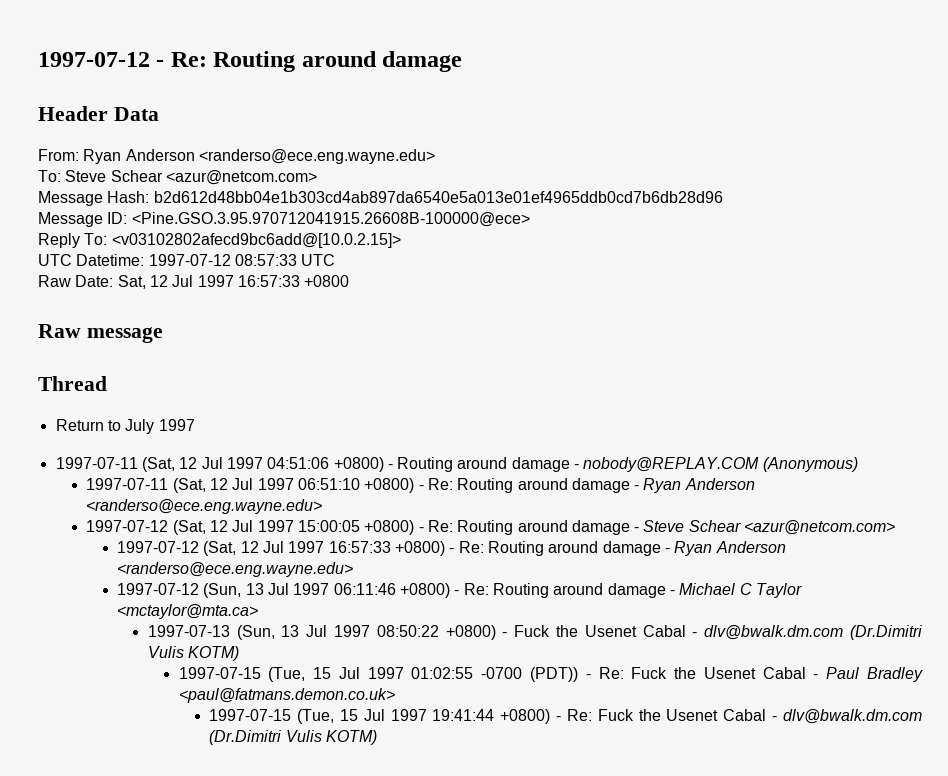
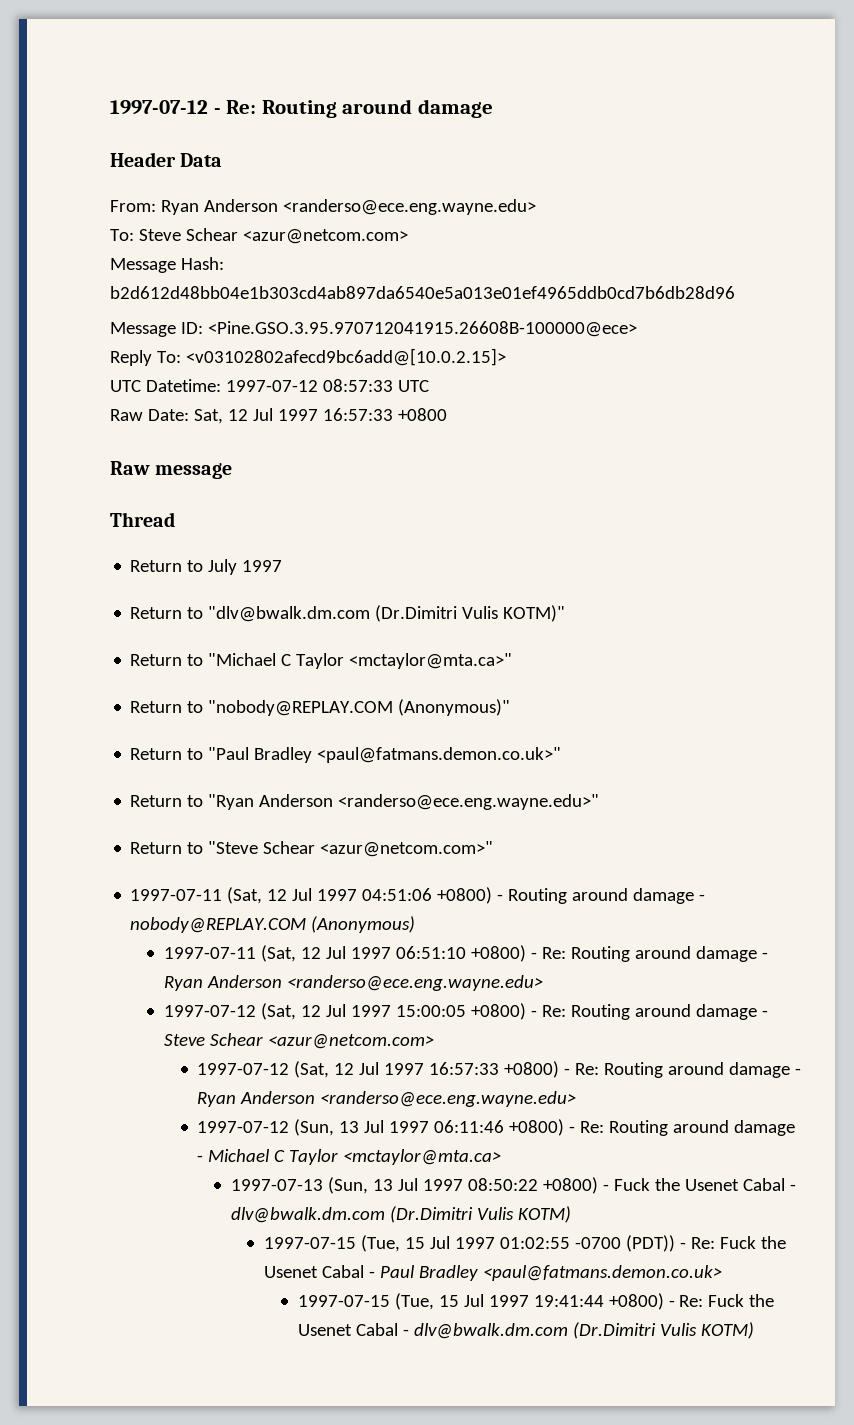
+ Return to "dlv@bwalk.dm.com (Dr.Dimitri Vulis KOTM)"
+ Return to "Michael C Taylor <mctaylor@mta.ca>"
+ Return to "nobody@REPLAY.COM (Anonymous)"
+ Return to "Paul Bradley <paul@fatmans.demon.co.uk>"
+ Return to "Ryan Anderson <randerso@ece.eng.wayne.edu>"
+ Return to "Steve Schear <azur@netcom.com>"

